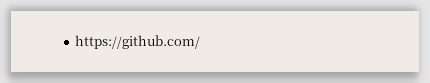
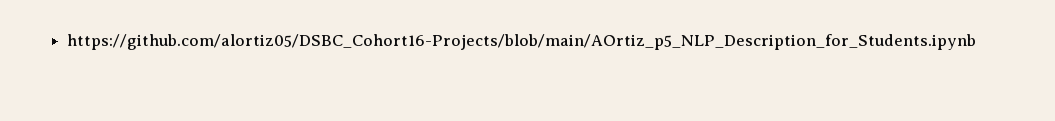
- https://github.com/
+ https://github.com/alortiz05/DSBC_Cohort16-Projects/blob/main/AOrtiz_p5_NLP_Description_for_Students.ipynb

